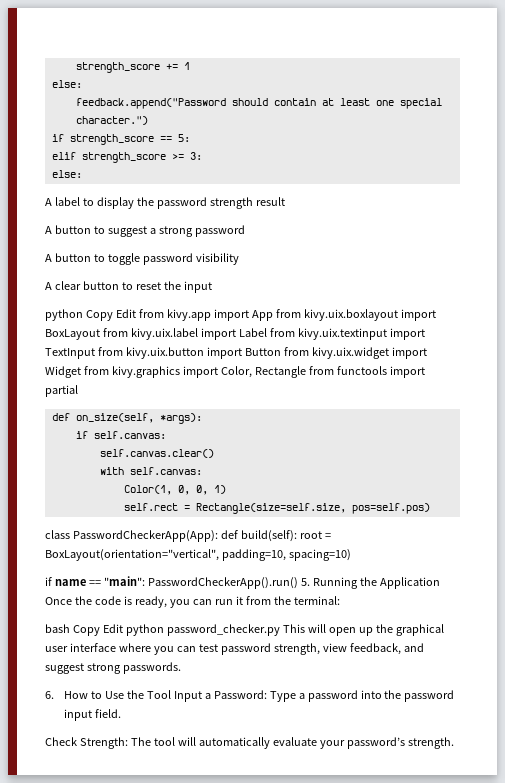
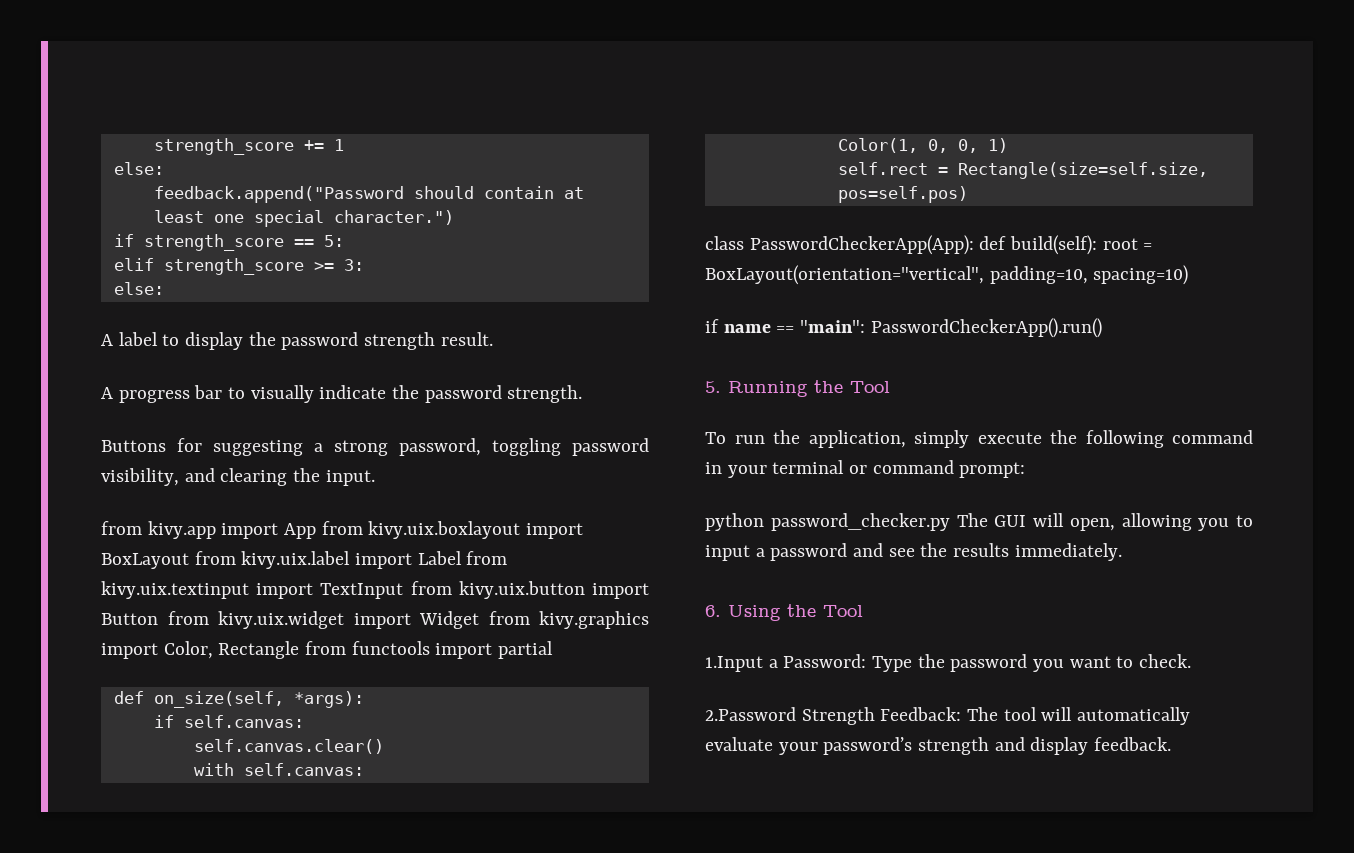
- A label to display the password strength result
- A button to suggest a strong password
- A button to toggle password visibility
- A clear button to reset the input
- python Copy Edit from kivy.app import App from kivy.uix.boxlayout import BoxLayout from kivy.uix.label import Label from kivy.uix.textinput import TextInput from kivy.uix.button import Button from kivy.uix.widget import Widget from kivy.graphics import Color, Rectangle from functools import partial
+ A label to display the password strength result.
+ A progress bar to visually indicate the password strength.
+ Buttons for suggesting a strong password, toggling password visibility, and clearing the input.
+ from kivy.app import App from kivy.uix.boxlayout import BoxLayout from kivy.uix.label import Label from kivy.uix.textinput import TextInput from kivy.uix.button import Button from kivy.uix.widget import Widget from kivy.graphics import Color, Rectangle from functools import partial
- if name == "main": PasswordCheckerApp().run() 5. Running the Application Once the code is ready, you can run it from the terminal:
- bash Copy Edit python password_checker.py This will open up the graphical user interface where you can test password strength, view feedback, and suggest strong passwords.
- 6. How to Use the Tool Input a Password: Type a password into the password input field.
- Check Strength: The tool will automatically evaluate your password’s strength.
+ if name == "main": PasswordCheckerApp().run()
+ 5. Running the Tool
+ To run the application, simply execute the following command in your terminal or command prompt:
+ python password_checker.py The GUI will open, allowing you to input a password and see the results immediately.
+ 6. Using the Tool
+ 1.Input a Password: Type the password you want to check.
+ 2.Password Strength Feedback: The tool will automatically evaluate your password’s strength and display feedback.

